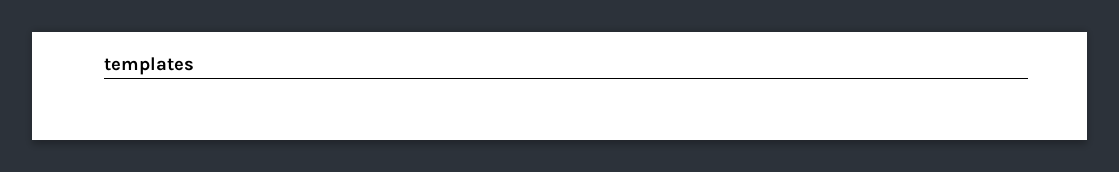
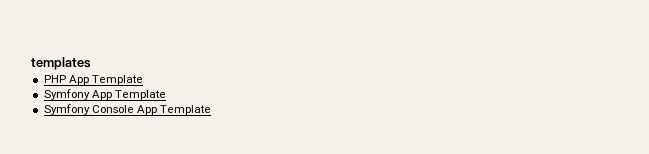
+ PHP App Template
+ Symfony App Template
+ Symfony Console App Template

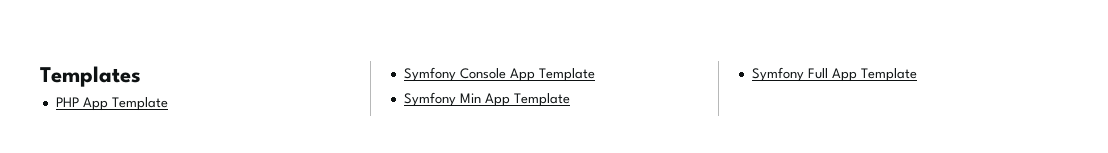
- templates
+ Templates
- Symfony App Template
+ Symfony Min App Template
+ Symfony Full App Template

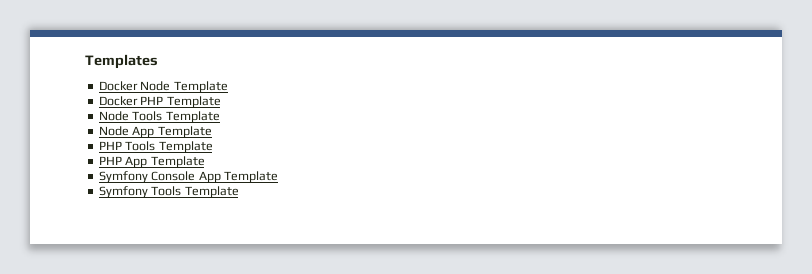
+ Docker Node Template
+ Docker PHP Template
+ Node Tools Template
+ Node App Template
+ PHP Tools Template
- Symfony Min App Template
- Symfony Full App Template
+ Symfony Tools Template

